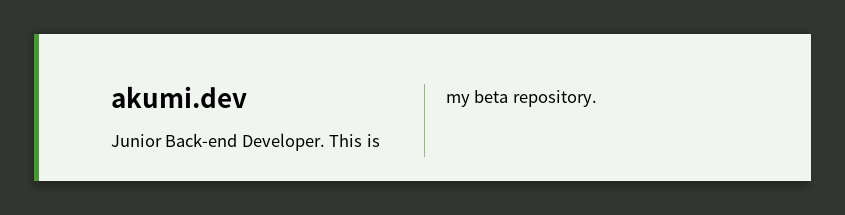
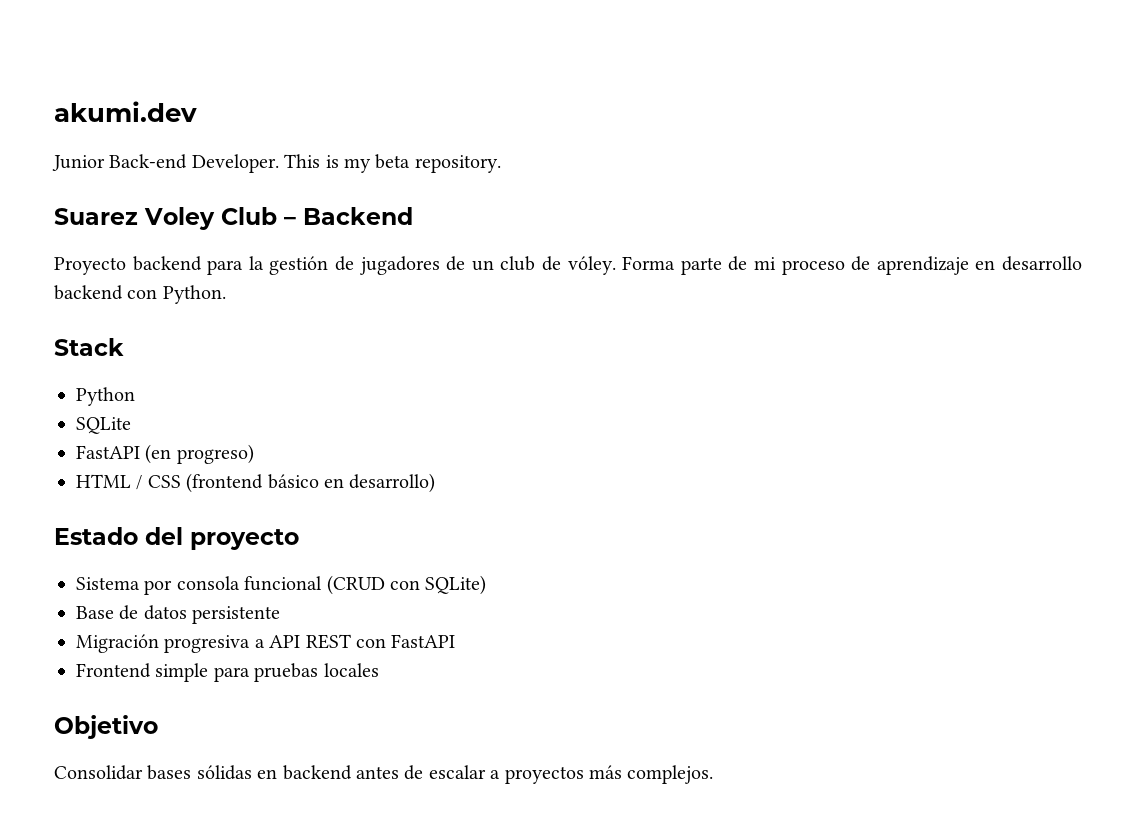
+ Suarez Voley Club – Backend
+ Proyecto backend para la gestión de jugadores de un club de vóley. Forma parte de mi proceso de aprendizaje en desarrollo backend con Python.
+ Stack
+ Python
+ SQLite
+ FastAPI (en progreso)
+ HTML / CSS (frontend básico en desarrollo)
+ Estado del proyecto
+ Sistema por consola funcional (CRUD con SQLite)
+ Base de datos persistente
+ Migración progresiva a API REST con FastAPI
+ Frontend simple para pruebas locales
+ Objetivo
+ Consolidar bases sólidas en backend antes de escalar a proyectos más complejos.

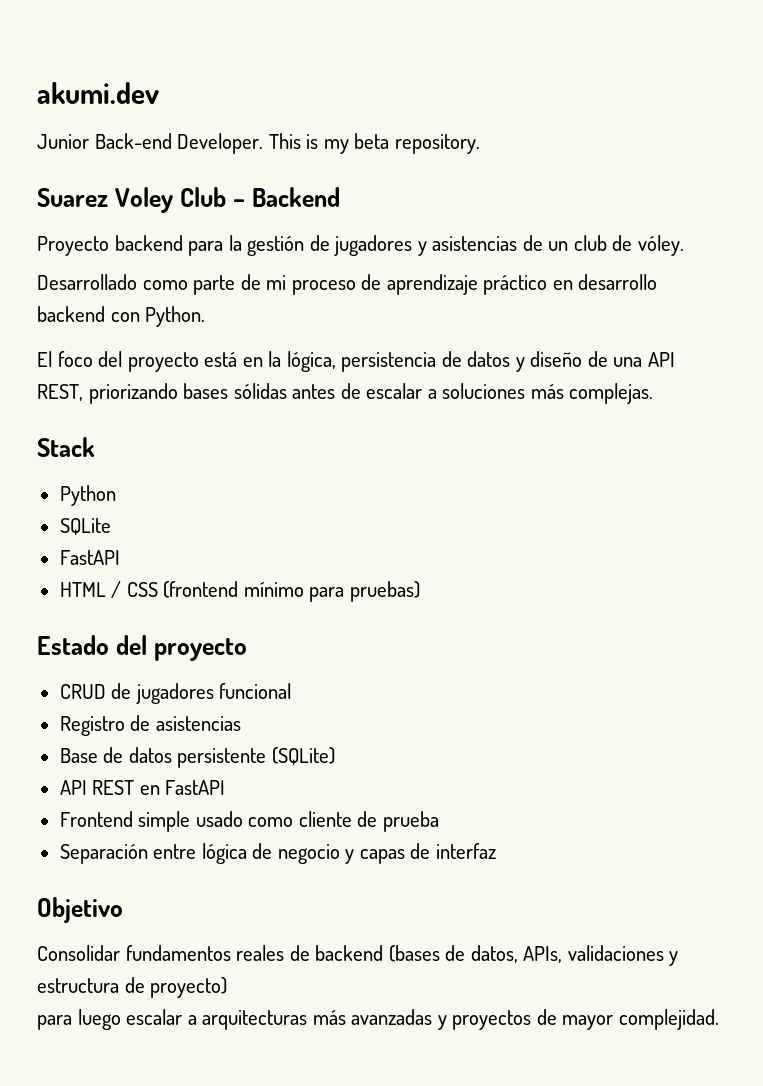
- Proyecto backend para la gestión de jugadores de un club de vóley. Forma parte de mi proceso de aprendizaje en desarrollo backend con Python.
+ Proyecto backend para la gestión de jugadores y asistencias de un club de vóley.
+ Desarrollado como parte de mi proceso de aprendizaje práctico en desarrollo backend con Python.
+ El foco del proyecto está en la lógica, persistencia de datos y diseño de una API REST, priorizando bases sólidas antes de escalar a soluciones más complejas.
  SQLite
- FastAPI (en progreso)
+ FastAPI
- HTML / CSS (frontend básico en desarrollo)
+ HTML / CSS (frontend mínimo para pruebas)
- Sistema por consola funcional (CRUD con SQLite)
+ CRUD de jugadores funcional
+ Registro de asistencias
- Base de datos persistente
- Migración progresiva a API REST con FastAPI
+ Base de datos persistente (SQLite)
+ API REST en FastAPI
- Frontend simple para pruebas locales
+ Frontend simple usado como cliente de prueba
+ Separación entre lógica de negocio y capas de interfaz
  Objetivo
- Consolidar bases sólidas en backend antes de escalar a proyectos más complejos.
+ Consolidar fundamentos reales de backend (bases de datos, APIs, validaciones y estructura de proyecto)
+ para luego escalar a arquitecturas más avanzadas y proyectos de mayor complejidad.

